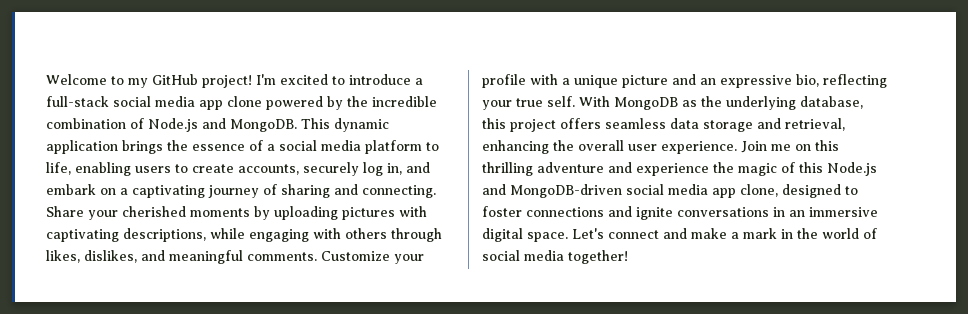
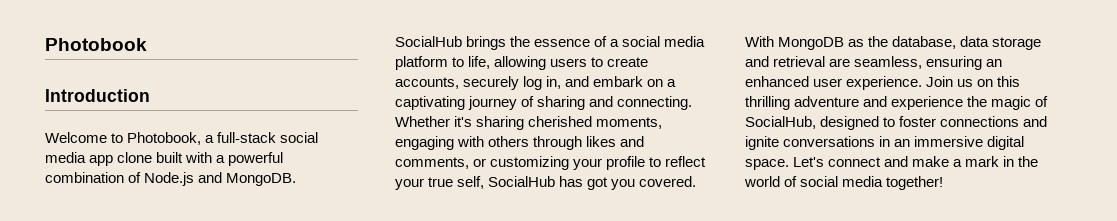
- Welcome to my GitHub project! I'm excited to introduce a full-stack social media app clone powered by the incredible combination of Node.js and MongoDB.
+ Photobook
+ Introduction
+ Welcome to Photobook, a full-stack social media app clone built with a powerful combination of Node.js and MongoDB.
- This dynamic application brings the essence of a social media platform to life, enabling users to create accounts, securely log in, and embark on a captivating journey of sharing and connecting.
+ SocialHub brings the essence of a social media platform to life, allowing users to create accounts, securely log in, and embark on a captivating journey of sharing and connecting.
- Share your cherished moments by uploading pictures with captivating descriptions, while engaging with others through likes, dislikes, and meaningful comments. Customize your profile with a unique picture and an expressive bio, reflecting your true self. With MongoDB as the underlying database, this project offers seamless data storage and retrieval, enhancing the overall user experience.
+ Whether it's sharing cherished moments, engaging with others through likes and comments, or customizing your profile to reflect your true self, SocialHub has got you covered. With MongoDB as the database, data storage and retrieval are seamless, ensuring an enhanced user experience.
- Join me on this thrilling adventure and experience the magic of this Node.js and MongoDB-driven social media app clone, designed to foster connections and ignite conversations in an immersive digital space.
+ Join us on this thrilling adventure and experience the magic of SocialHub, designed to foster connections and ignite conversations in an immersive digital space.

